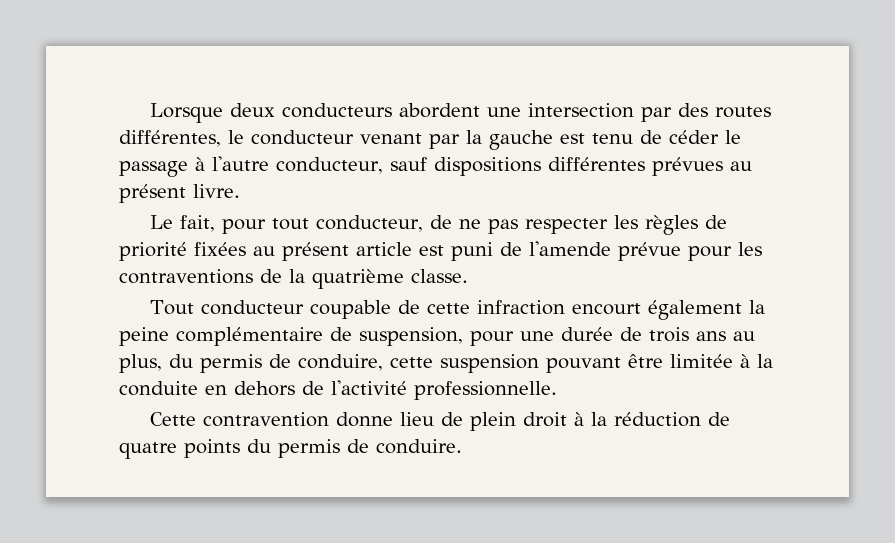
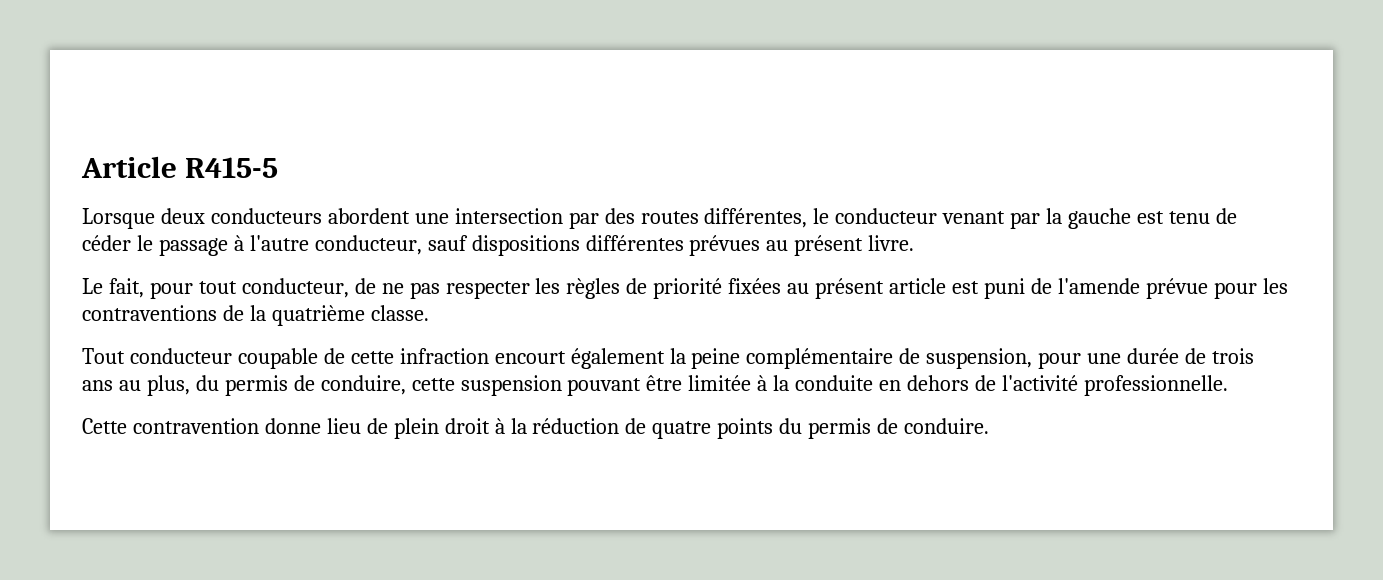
+ Article R415-5

